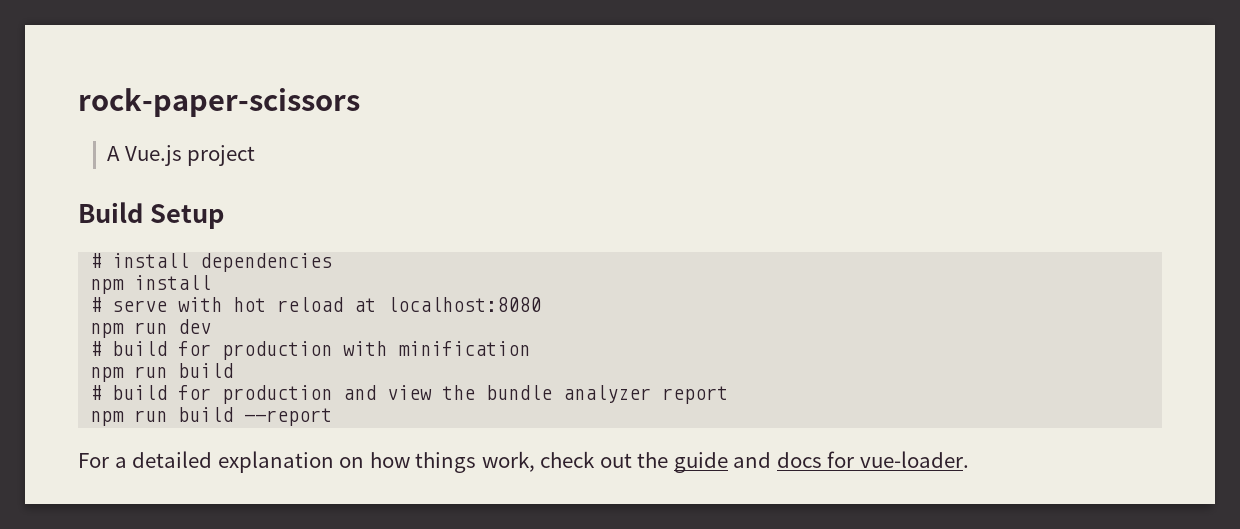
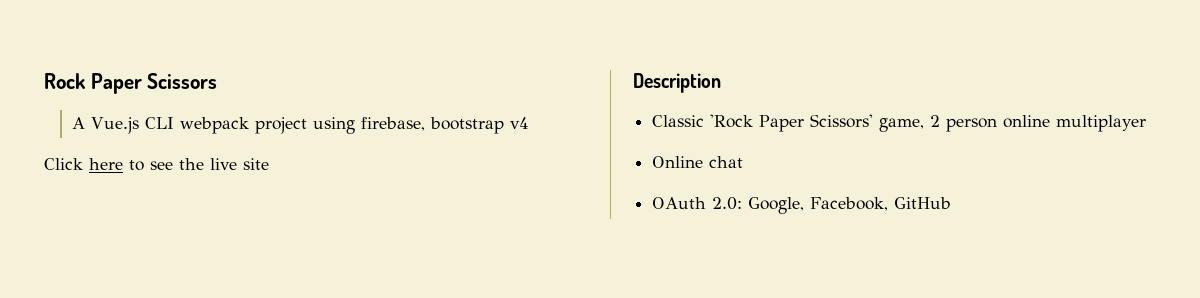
- rock-paper-scissors
+ Rock Paper Scissors
- A Vue.js project
- Build Setup
- # install dependencies
- npm install
- # serve with hot reload at localhost:8080
- npm run dev
- # build for production with minification
- npm run build
- # build for production and view the bundle analyzer report
- npm run build --report
- For a detailed explanation on how things work, check out the guide and docs for vue-loader.
+ A Vue.js CLI webpack project using firebase, bootstrap v4
+ Click here to see the live site
+ Description
+ Classic 'Rock Paper Scissors' game, 2 person online multiplayer
+ Online chat
+ OAuth 2.0: Google, Facebook, GitHub

